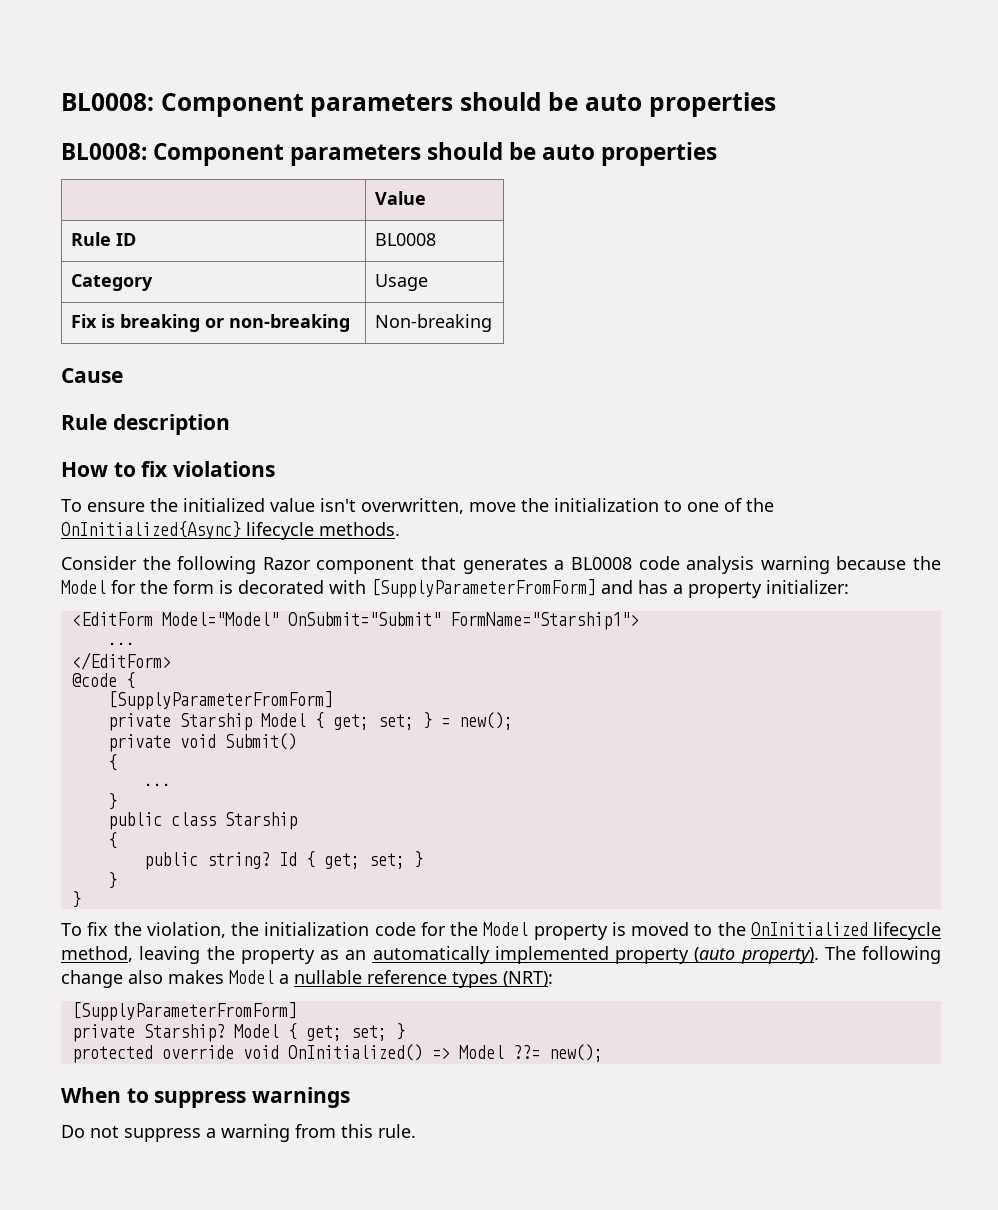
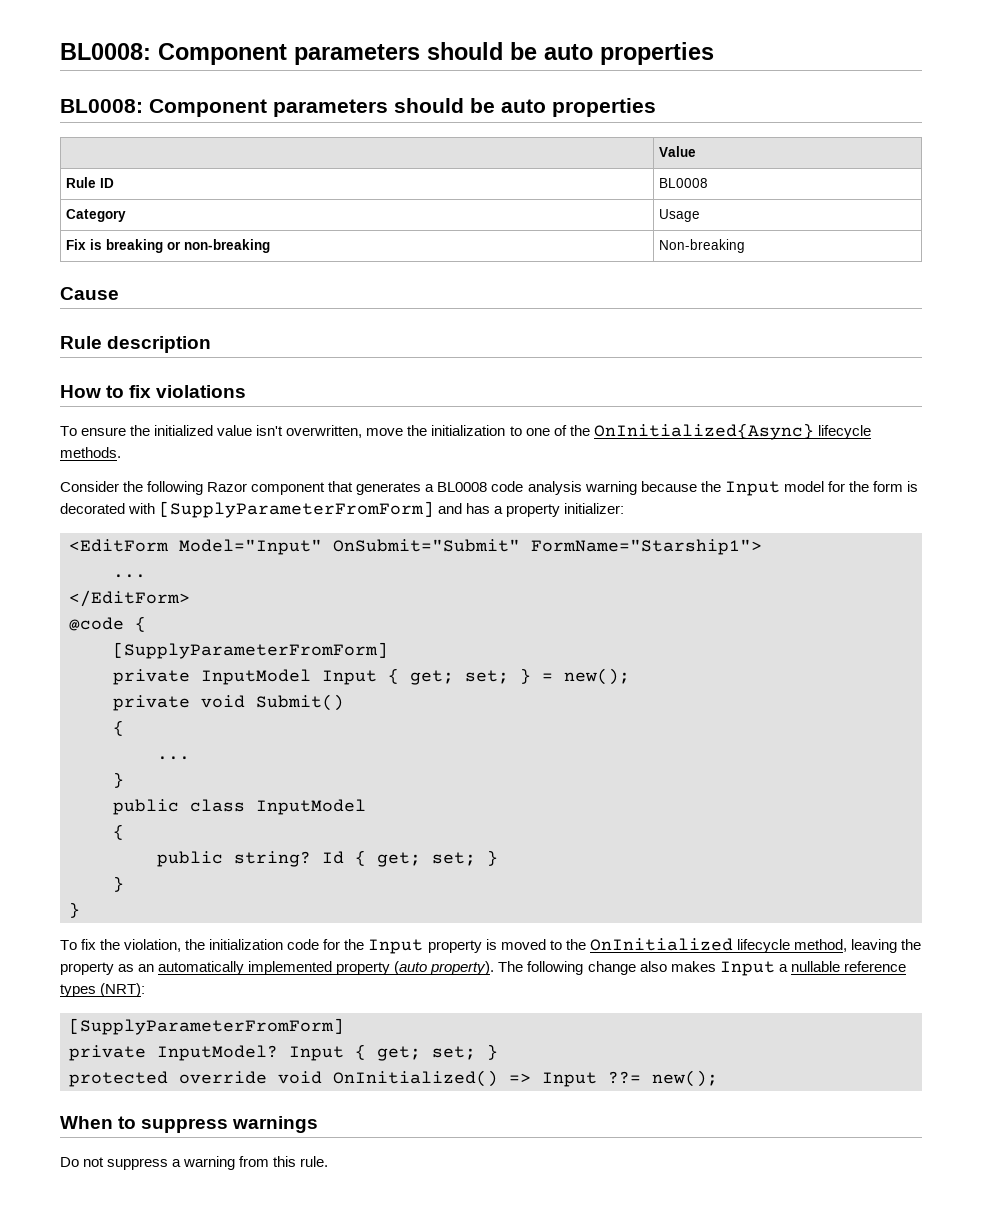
- Consider the following Razor component that generates a BL0008 code analysis warning because the Model for the form is decorated with [SupplyParameterFromForm] and has a property initializer:
+ Consider the following Razor component that generates a BL0008 code analysis warning because the Input model for the form is decorated with [SupplyParameterFromForm] and has a property initializer:
- <EditForm Model="Model" OnSubmit="Submit" FormName="Starship1">
+ <EditForm Model="Input" OnSubmit="Submit" FormName="Starship1">
- private Starship Model { get; set; } = new();
+ private InputModel Input { get; set; } = new();
- public class Starship
+ public class InputModel
- To fix the violation, the initialization code for the Model property is moved to the OnInitialized lifecycle method, leaving the property as an automatically implemented property (auto property).
+ To fix the violation, the initialization code for the Input property is moved to the OnInitialized lifecycle method, leaving the property as an automatically implemented property (auto property).
- The following change also makes Model a nullable reference types (NRT):
+ The following change also makes Input a nullable reference types (NRT):
- private Starship? Model { get; set; }
+ private InputModel? Input { get; set; }
- protected override void OnInitialized() => Model ??= new();
+ protected override void OnInitialized() => Input ??= new();

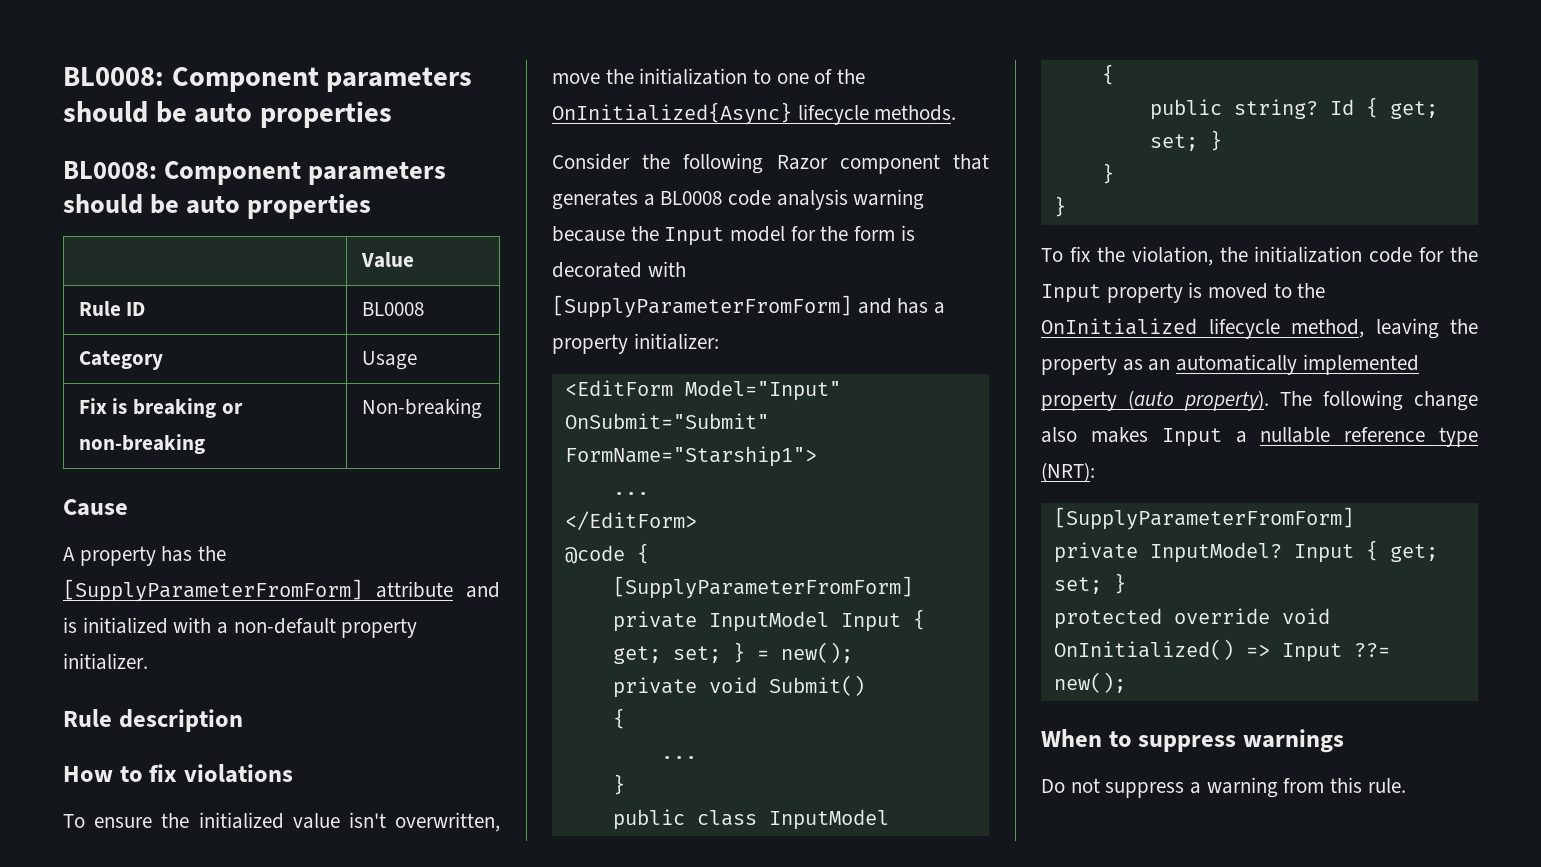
+ A property has the [SupplyParameterFromForm] attribute and is initialized with a non-default property initializer.
- The following change also makes Input a nullable reference types (NRT):
+ The following change also makes Input a nullable reference type (NRT):

